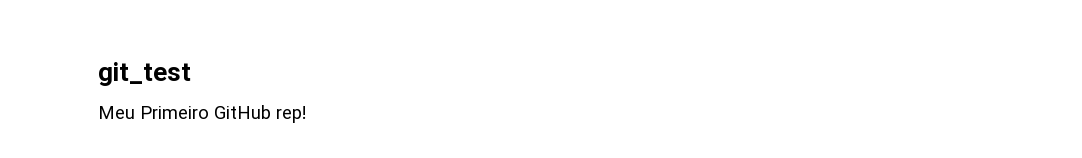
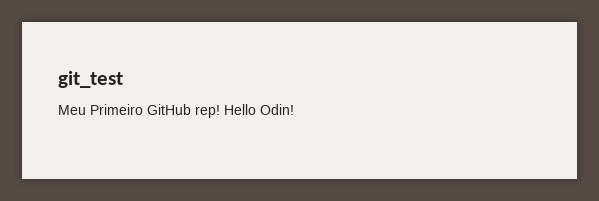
+ Hello Odin!

